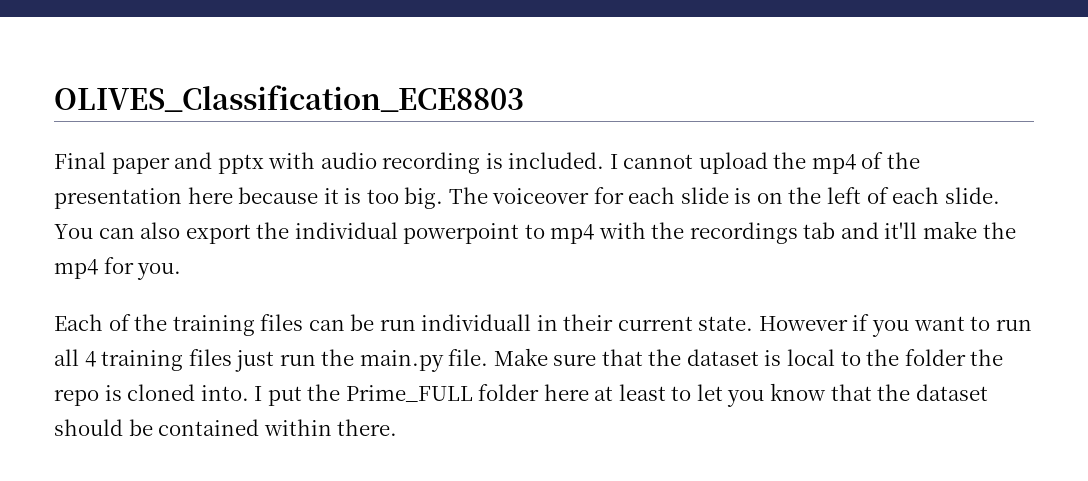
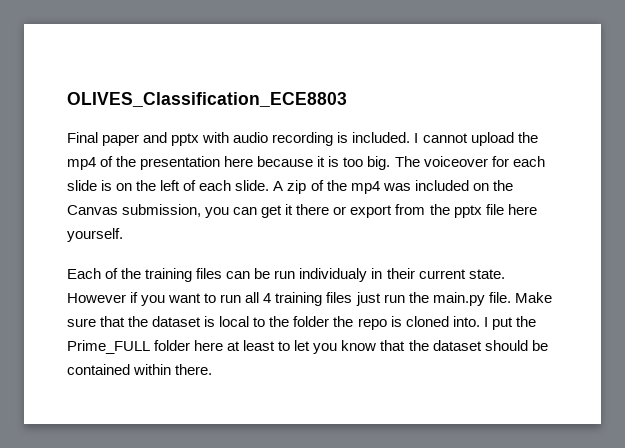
- You can also export the individual powerpoint to mp4 with the recordings tab and it'll make the mp4 for you.
+ A zip of the mp4 was included on the Canvas submission, you can get it there or export from the pptx file here yourself.
- Each of the training files can be run individuall in their current state.
+ Each of the training files can be run individualy in their current state.

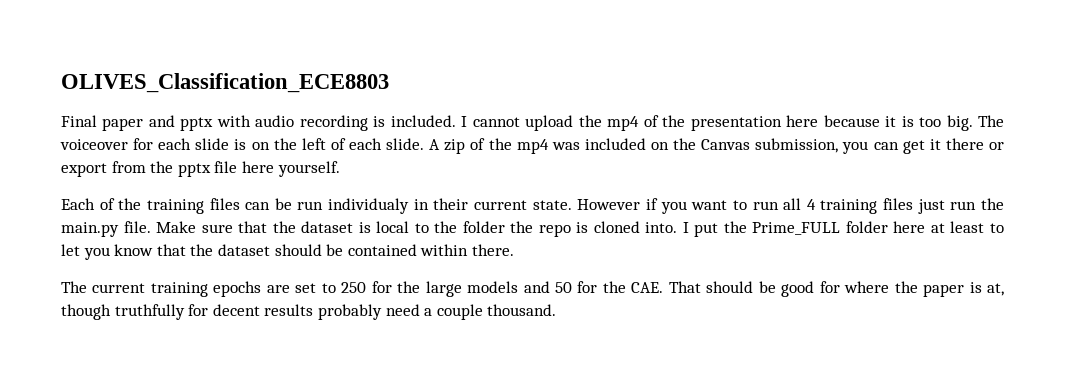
+ The current training epochs are set to 250 for the large models and 50 for the CAE. That should be good for where the paper is at, though truthfully for decent results probably need a couple thousand.

